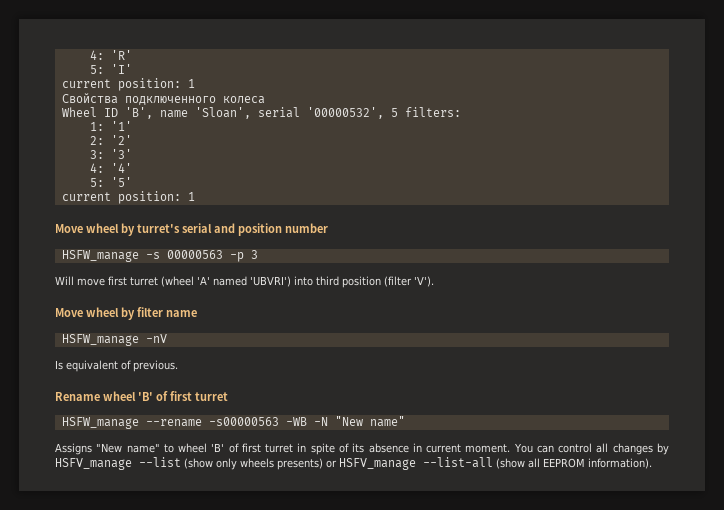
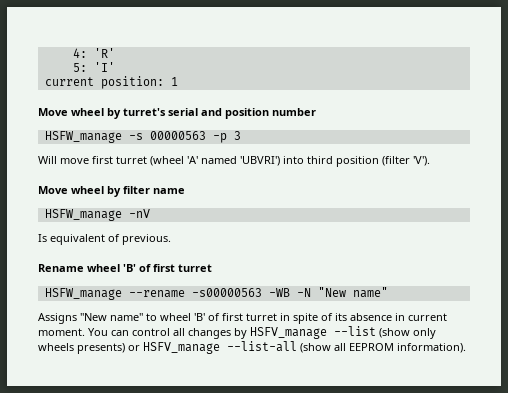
- Свойства подключенного колеса
- Wheel ID 'B', name 'Sloan', serial '00000532', 5 filters:
- 1: '1'
- 2: '2'
- 3: '3'
- 4: '4'
- 5: '5'
- current position: 1

